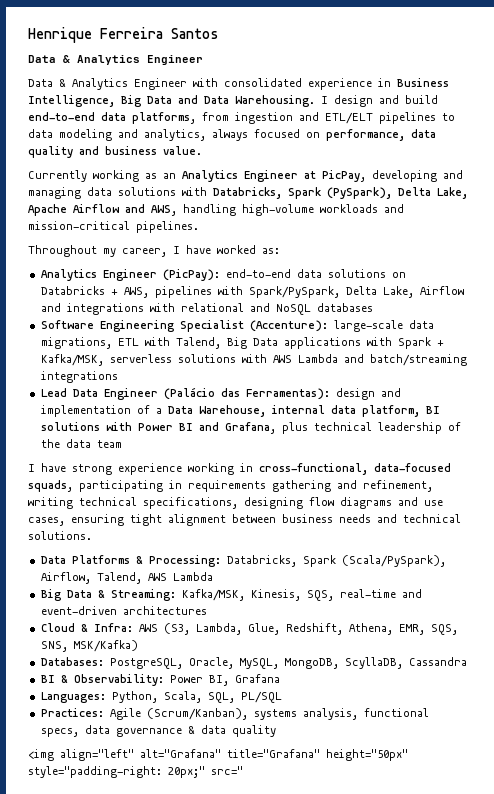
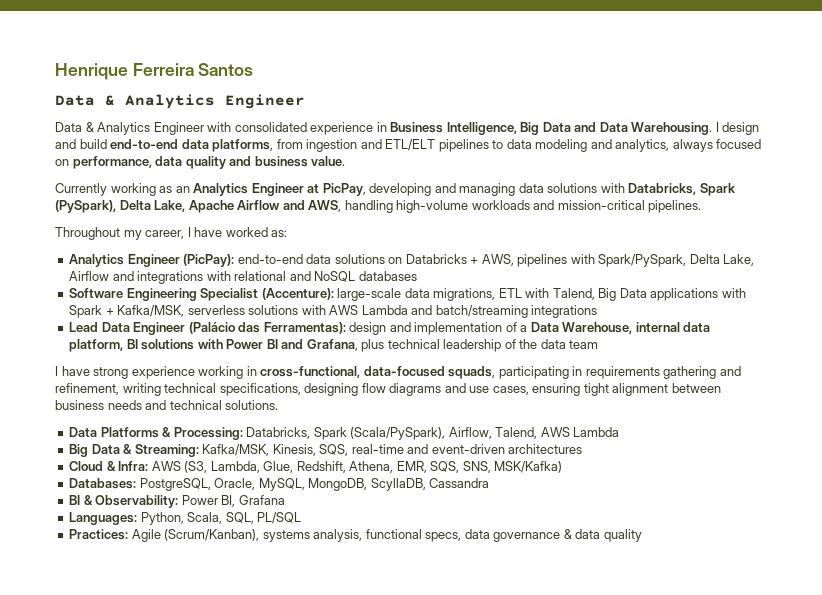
- <img align="left" alt="Grafana" title="Grafana" height="50px" style="padding-right: 20px;" src="

